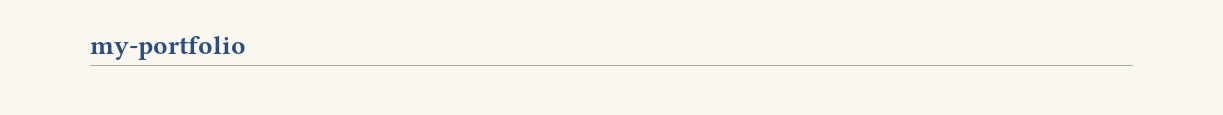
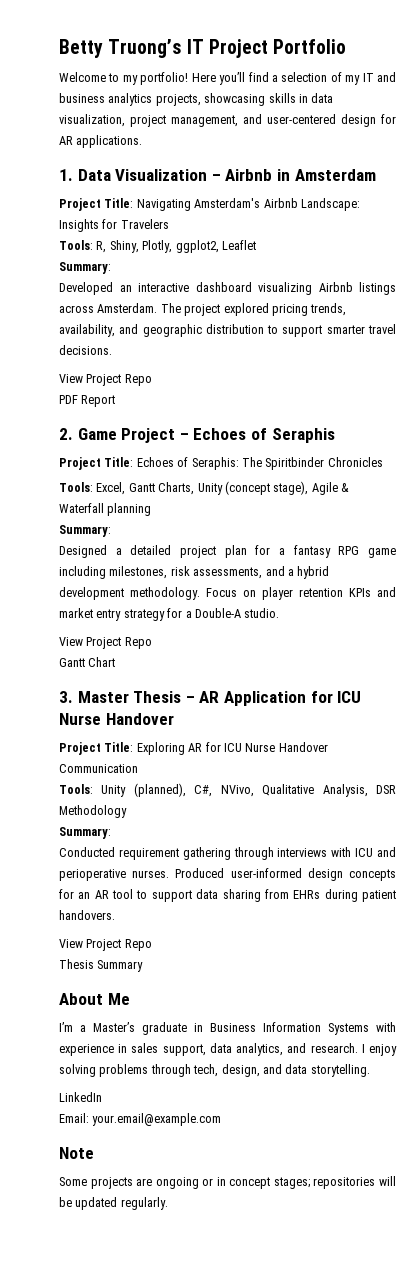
- my-portfolio
+ Betty Truong’s IT Project Portfolio
+ Welcome to my portfolio! Here you’ll find a selection of my IT and business analytics projects, showcasing skills in data visualization, project management, and user-centered design for AR applications.
+ 1. Data Visualization – Airbnb in Amsterdam
+ Project Title: Navigating Amsterdam's Airbnb Landscape: Insights for Travelers
+ Tools: R, Shiny, Plotly, ggplot2, Leaflet
+ Summary:
+ Developed an interactive dashboard visualizing Airbnb listings across Amsterdam. The project explored pricing trends, availability, and geographic distribution to support smarter travel decisions.
+ View Project Repo
+ PDF Report
+ 2. Game Project – Echoes of Seraphis
+ Project Title: Echoes of Seraphis: The Spiritbinder Chronicles
+ Tools: Excel, Gantt Charts, Unity (concept stage), Agile & Waterfall planning
+ Summary:
+ Designed a detailed project plan for a fantasy RPG game including milestones, risk assessments, and a hybrid development methodology. Focus on player retention KPIs and market entry strategy for a Double-A studio.
+ View Project Repo
+ Gantt Chart
+ 3. Master Thesis – AR Application for ICU Nurse Handover
+ Project Title: Exploring AR for ICU Nurse Handover Communication
+ Tools: Unity (planned), C#, NVivo, Qualitative Analysis, DSR Methodology
+ Summary:
+ Conducted requirement gathering through interviews with ICU and perioperative nurses. Produced user-informed design concepts for an AR tool to support data sharing from EHRs during patient handovers.
+ View Project Repo
+ Thesis Summary
+ About Me
+ I’m a Master’s graduate in Business Information Systems with experience in sales support, data analytics, and research. I enjoy solving problems through tech, design, and data storytelling.
+ LinkedIn
+ Email: your.email@example.com
+ Note
+ Some projects are ongoing or in concept stages; repositories will be updated regularly.

